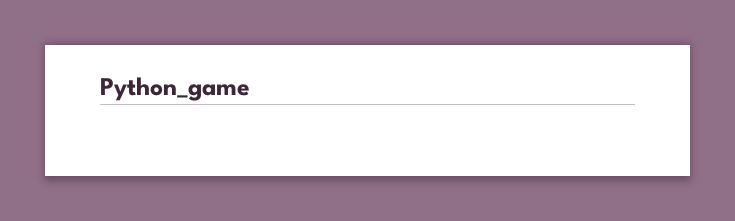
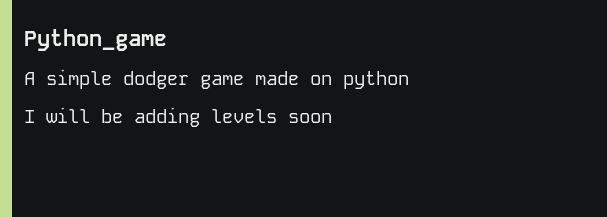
+ A simple dodger game made on python
+ I will be adding levels soon

